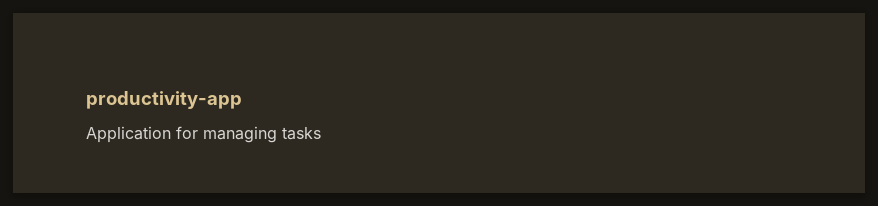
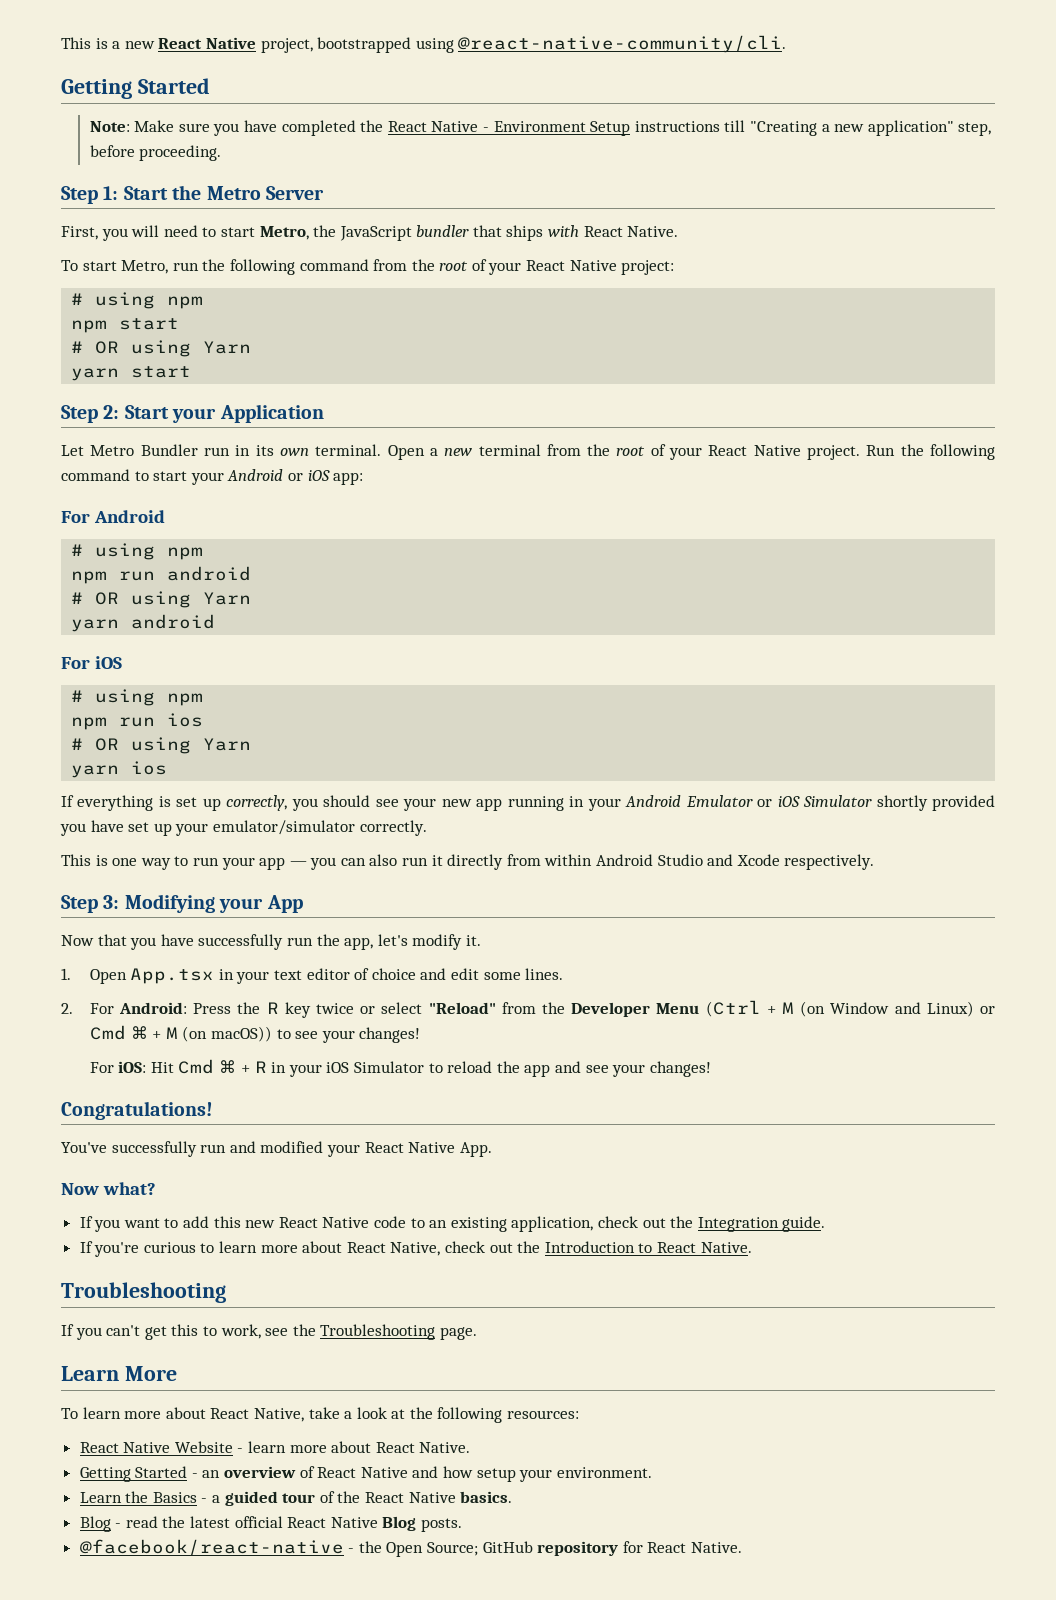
- productivity-app
- Application for managing tasks
+ This is a new React Native project, bootstrapped using @react-native-community/cli.
+ Getting Started
+ Note: Make sure you have completed the React Native - Environment Setup instructions till "Creating a new application" step, before proceeding.
+ Step 1: Start the Metro Server
+ First, you will need to start Metro, the JavaScript bundler that ships with React Native.
+ To start Metro, run the following command from the root of your React Native project:
+ # using npm
+ npm start
+ # OR using Yarn
+ yarn start
+ Step 2: Start your Application
+ Let Metro Bundler run in its own terminal. Open a new terminal from the root of your React Native project. Run the following command to start your Android or iOS app:
+ For Android
+ # using npm
+ npm run android
+ # OR using Yarn
+ yarn android
+ For iOS
+ # using npm
+ npm run ios
+ # OR using Yarn
+ yarn ios
+ If everything is set up correctly, you should see your new app running in your Android Emulator or iOS Simulator shortly provided you have set up your emulator/simulator correctly.
+ This is one way to run your app — you can also run it directly from within Android Studio and Xcode respectively.
+ Step 3: Modifying your App
+ Now that you have successfully run the app, let's modify it.
+ 1. Open App.tsx in your text editor of choice and edit some lines.
+ 2. For Android: Press the R key twice or select "Reload" from the Developer Menu (Ctrl + M (on Window and Linux) or Cmd ⌘ + M (on macOS)) to see your changes!
+ For iOS: Hit Cmd ⌘ + R in your iOS Simulator to reload the app and see your changes!
+ Congratulations!
+ You've successfully run and modified your React Native App.
+ Now what?
+ If you want to add this new React Native code to an existing application, check out the Integration guide.
+ If you're curious to learn more about React Native, check out the Introduction to React Native.
+ Troubleshooting
+ If you can't get this to work, see the Troubleshooting page.
+ Learn More
+ To learn more about React Native, take a look at the following resources:
+ React Native Website - learn more about React Native.
+ Getting Started - an overview of React Native and how setup your environment.
+ Learn the Basics - a guided tour of the React Native basics.
+ Blog - read the latest official React Native Blog posts.
+ @facebook/react-native - the Open Source; GitHub repository for React Native.

